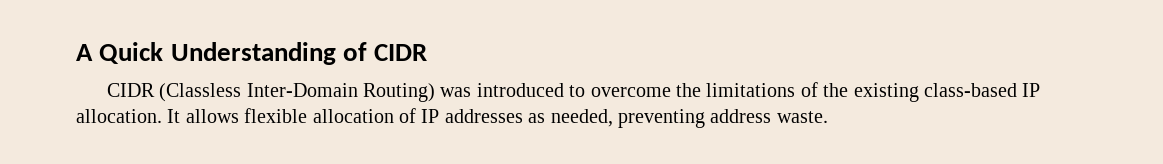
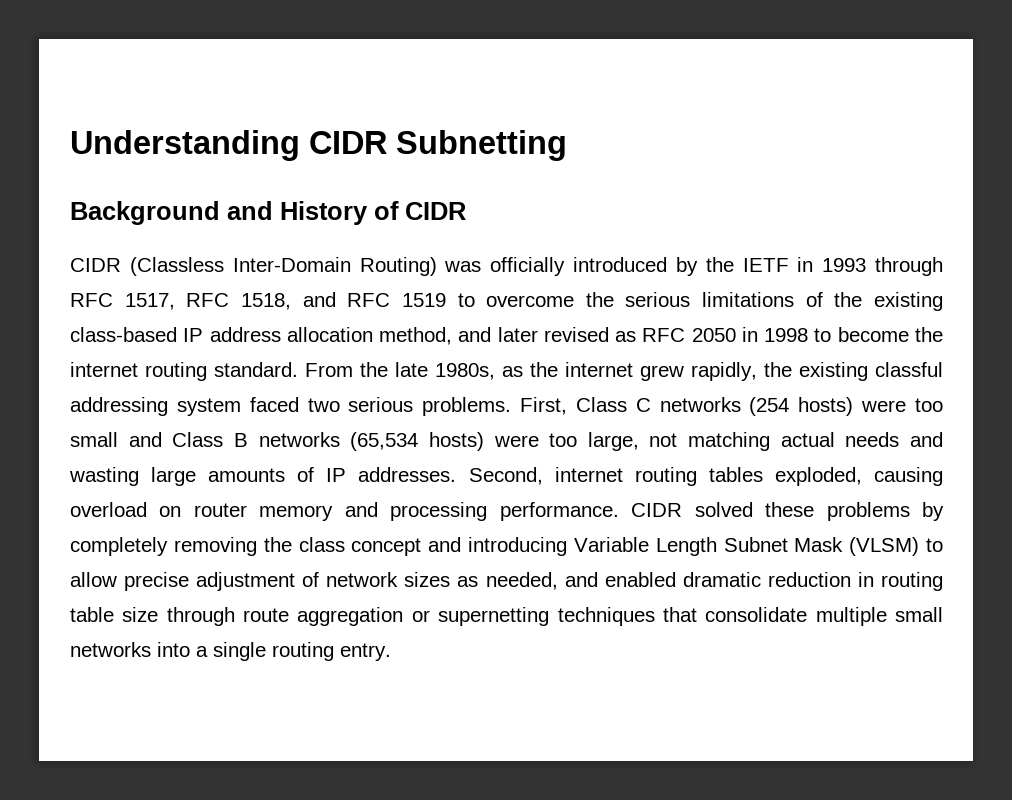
- A Quick Understanding of CIDR
+ Understanding CIDR Subnetting
+ Background and History of CIDR
- CIDR (Classless Inter-Domain Routing) was introduced to overcome the limitations of the existing class-based IP allocation. It allows flexible allocation of IP addresses as needed, preventing address waste.
+ CIDR (Classless Inter-Domain Routing) was officially introduced by the IETF in 1993 through RFC 1517, RFC 1518, and RFC 1519 to overcome the serious limitations of the existing class-based IP address allocation method, and later revised as RFC 2050 in 1998 to become the internet routing standard. From the late 1980s, as the internet grew rapidly, the existing classful addressing system faced two serious problems. First, Class C networks (254 hosts) were too small and Class B networks (65,534 hosts) were too large, not matching actual needs and wasting large amounts of IP addresses. Second, internet routing tables exploded, causing overload on router memory and processing performance. CIDR solved these problems by completely removing the class concept and introducing Variable Length Subnet Mask (VLSM) to allow precise adjustment of network sizes as needed, and enabled dramatic reduction in routing table size through route aggregation or supernetting techniques that consolidate multiple small networks into a single routing entry.

